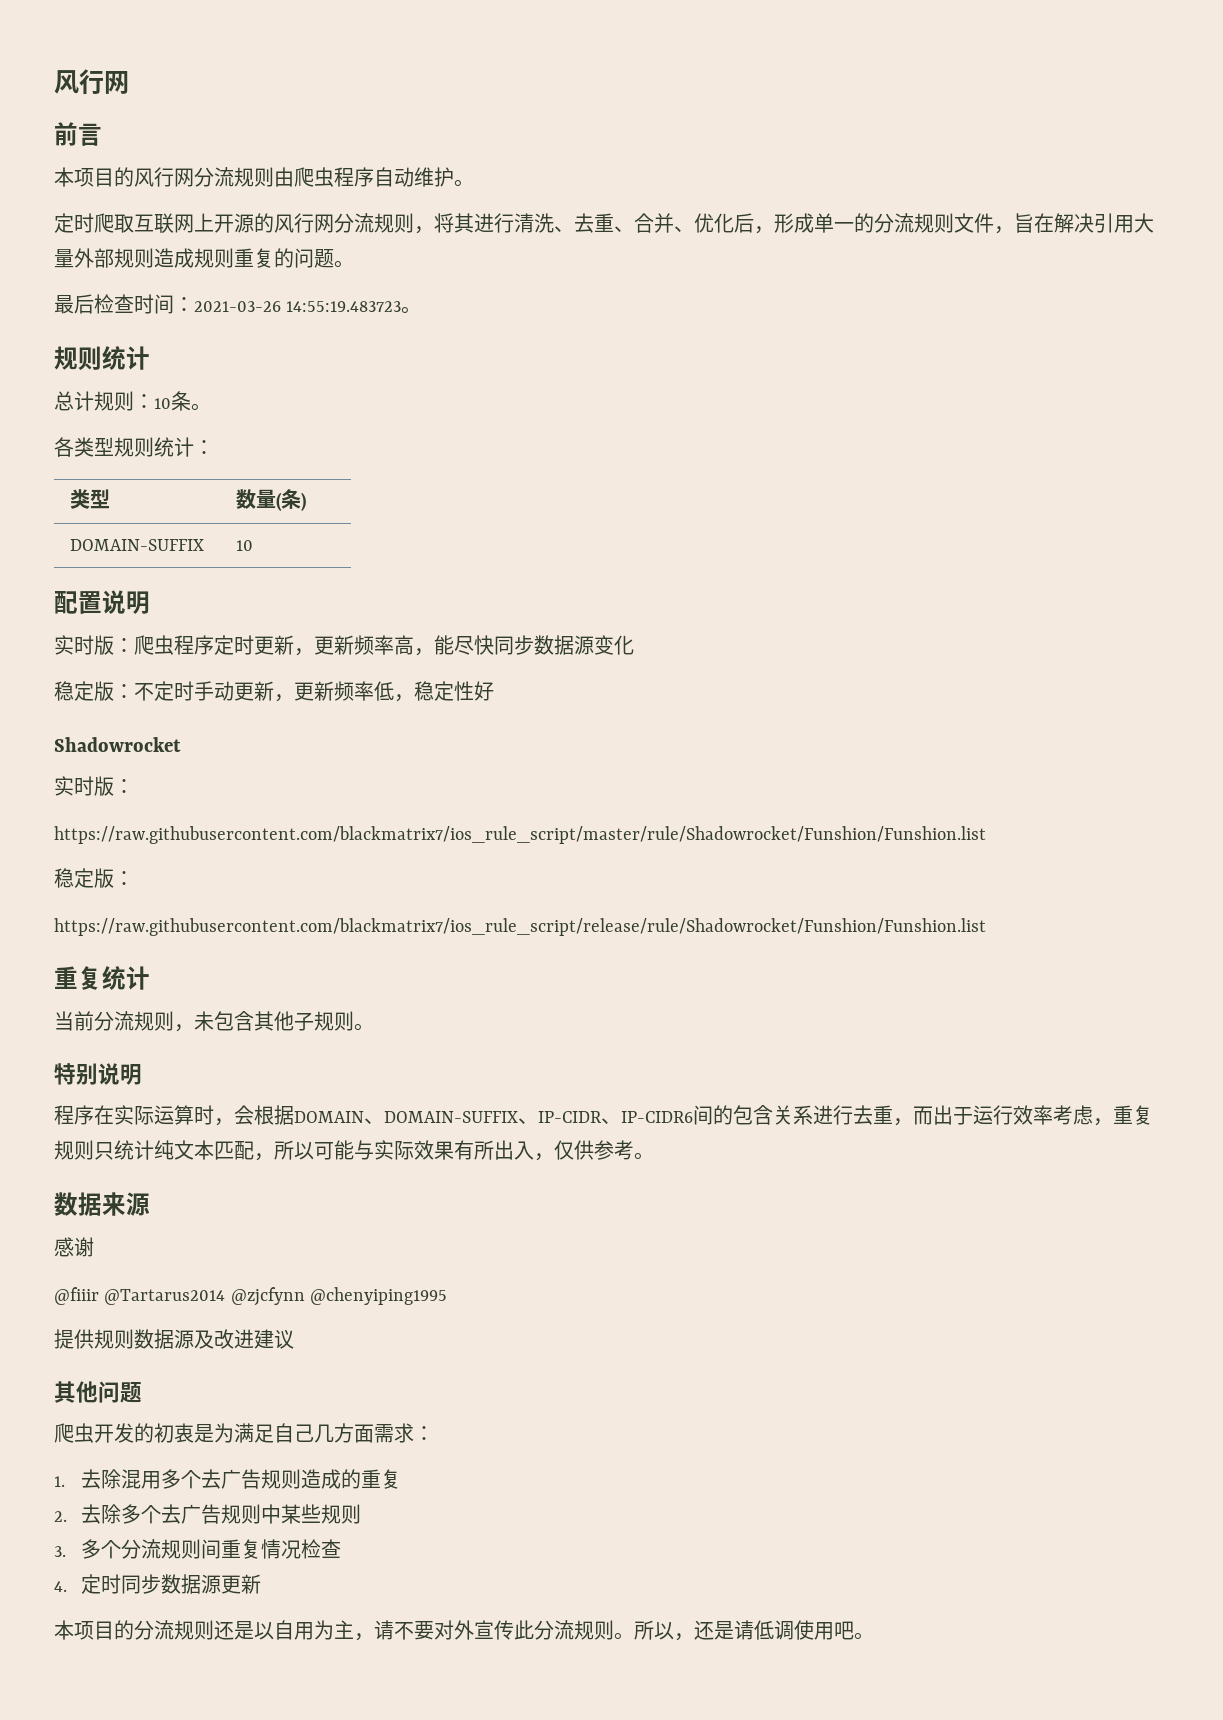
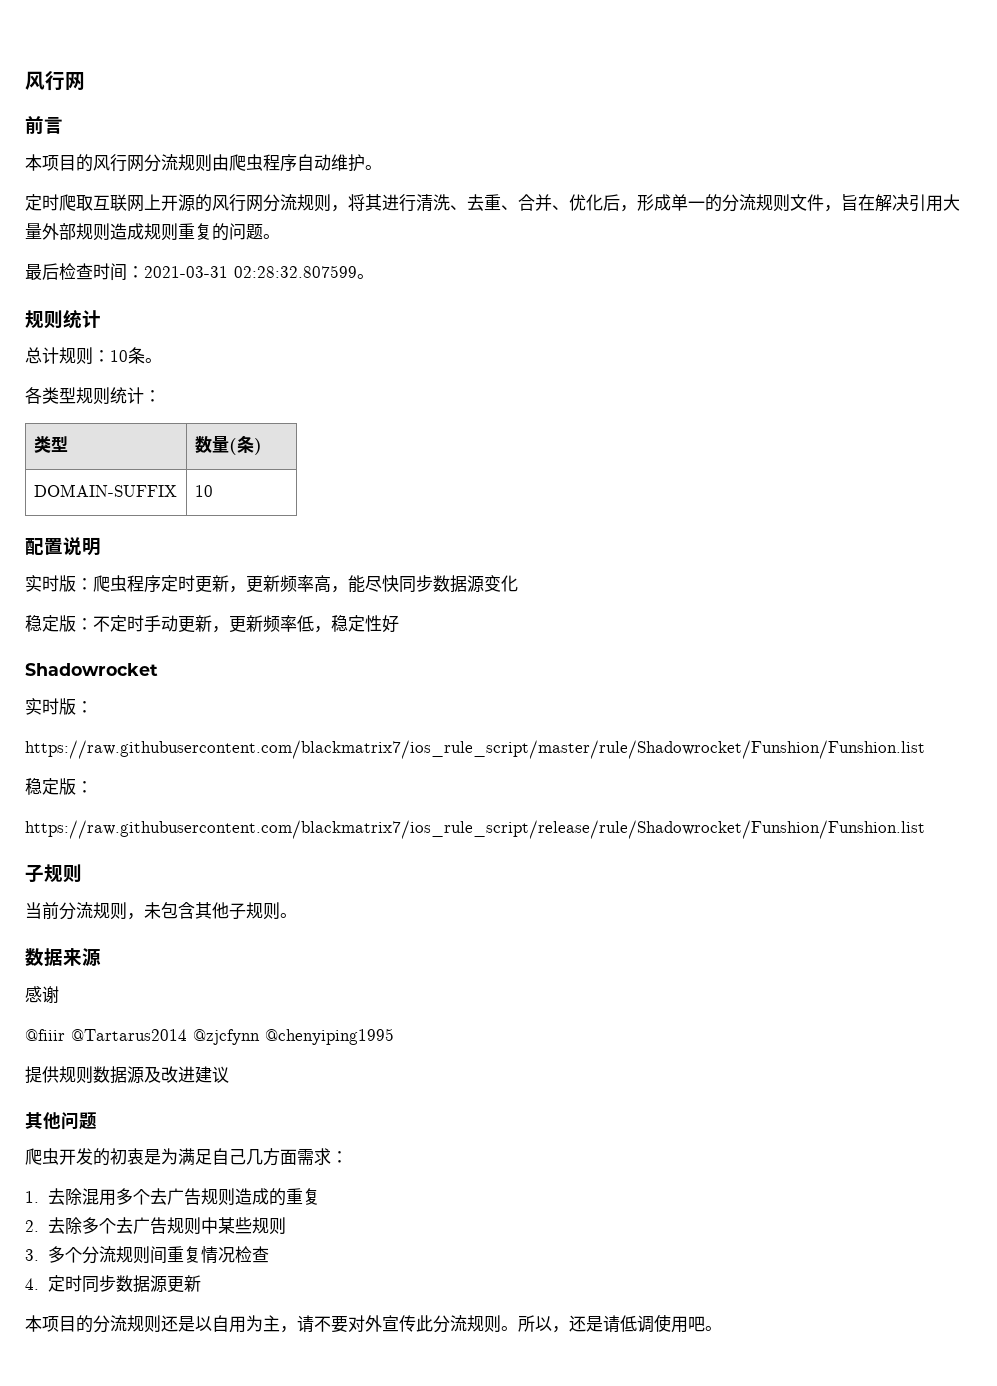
- 最后检查时间：2021-03-26 14:55:19.483723。
+ 最后检查时间：2021-03-31 02:28:32.807599。
  https://raw.githubusercontent.com/blackmatrix7/ios_rule_script/release/rule/Shadowrocket/Funshion/Funshion.list
- 重复统计
+ 子规则
- 特别说明
- 程序在实际运算时，会根据DOMAIN、DOMAIN-SUFFIX、IP-CIDR、IP-CIDR6间的包含关系进行去重，而出于运行效率考虑，重复规则只统计纯文本匹配，所以可能与实际效果有所出入，仅供参考。

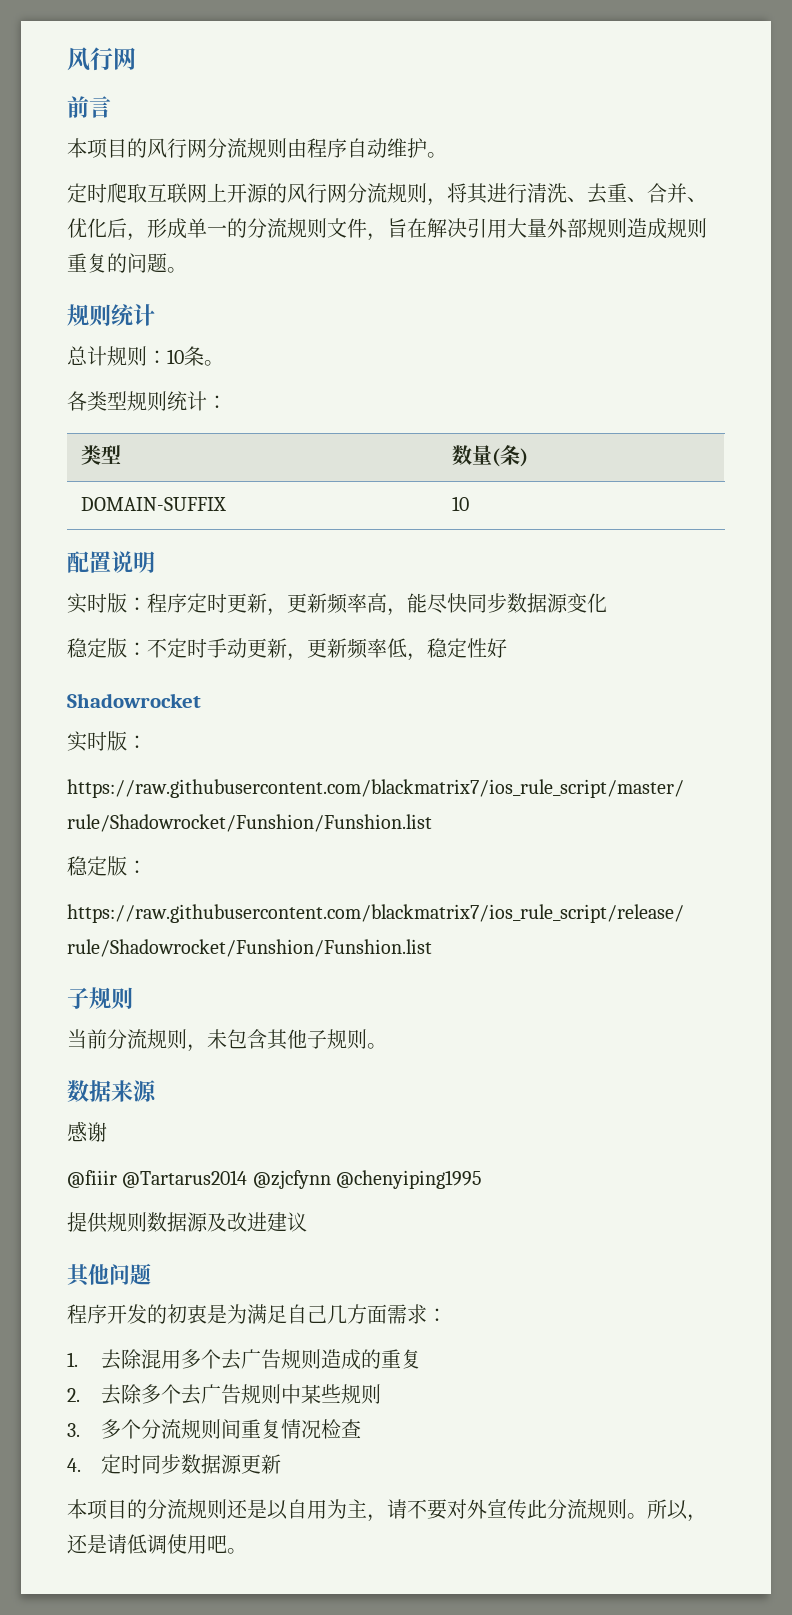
- 本项目的风行网分流规则由爬虫程序自动维护。
+ 本项目的风行网分流规则由程序自动维护。
- 最后检查时间：2021-03-31 02:28:32.807599。
- 实时版：爬虫程序定时更新，更新频率高，能尽快同步数据源变化
+ 实时版：程序定时更新，更新频率高，能尽快同步数据源变化
- 爬虫开发的初衷是为满足自己几方面需求：
+ 程序开发的初衷是为满足自己几方面需求：

